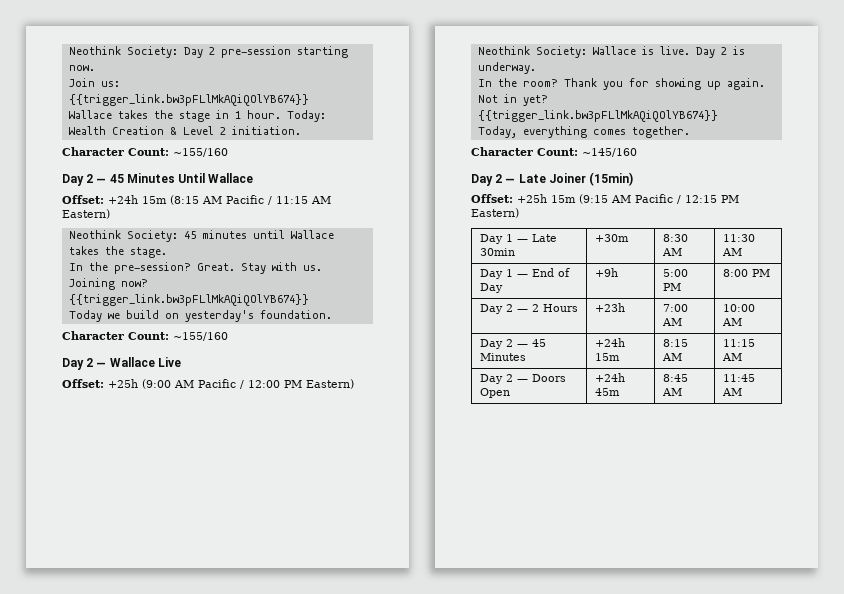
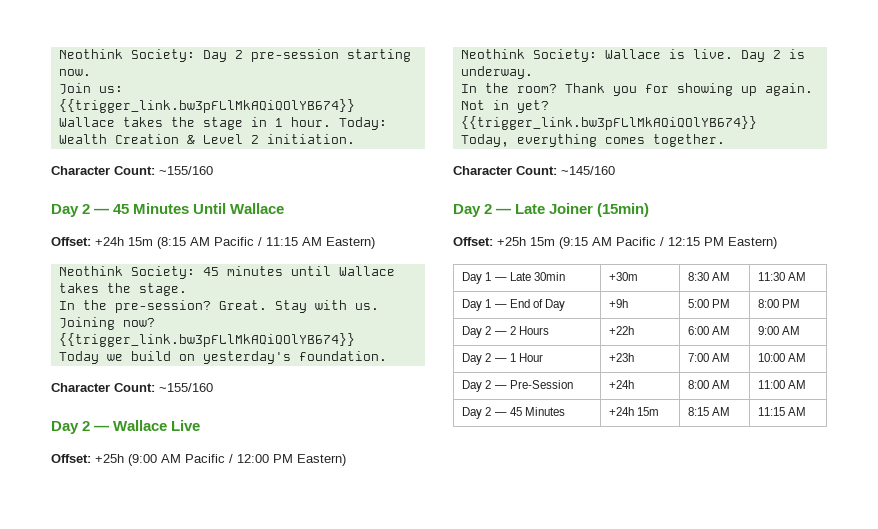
- Day 2 — 2 Hours | +23h | 7:00 AM | 10:00 AM
+ Day 2 — 2 Hours | +22h | 6:00 AM | 9:00 AM
+ Day 2 — 1 Hour | +23h | 7:00 AM | 10:00 AM
+ Day 2 — Pre-Session | +24h | 8:00 AM | 11:00 AM
- Day 2 — Doors Open | +24h 45m | 8:45 AM | 11:45 AM

